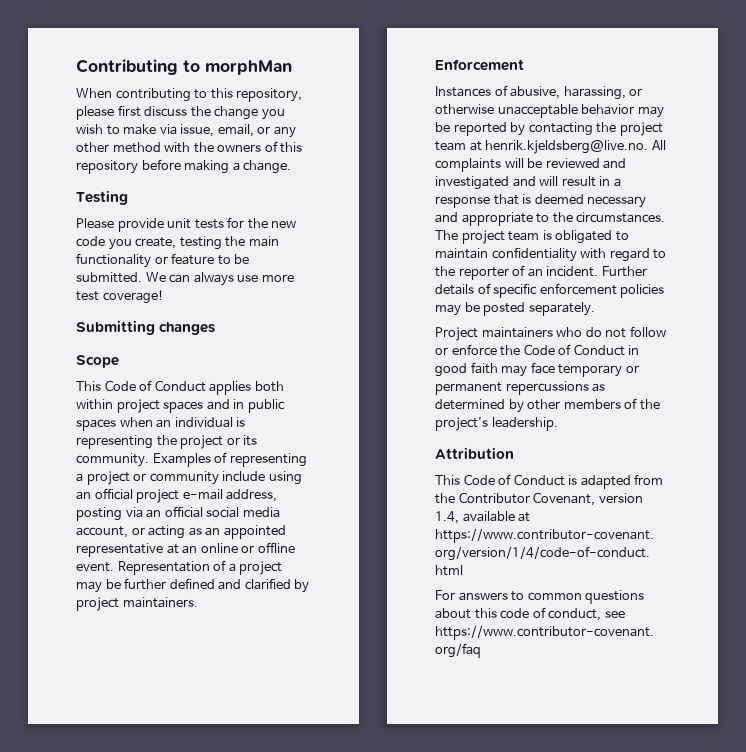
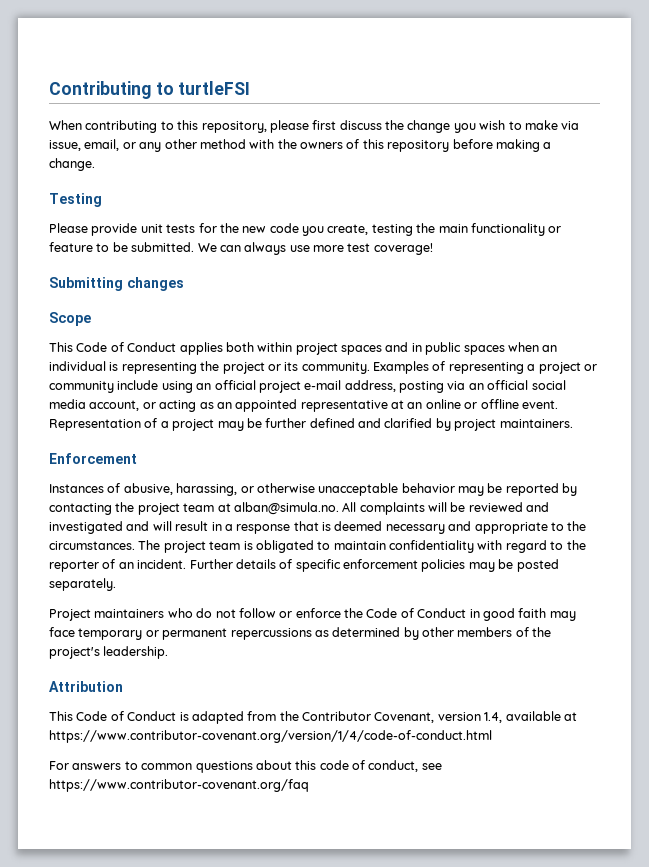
- Contributing to morphMan
+ Contributing to turtleFSI
- Instances of abusive, harassing, or otherwise unacceptable behavior may be reported by contacting the project team at henrik.kjeldsberg@live.no. All complaints will be reviewed and investigated and will result in a response that is deemed necessary and appropriate to the circumstances.
+ Instances of abusive, harassing, or otherwise unacceptable behavior may be reported by contacting the project team at alban@simula.no. All complaints will be reviewed and investigated and will result in a response that is deemed necessary and appropriate to the circumstances.

